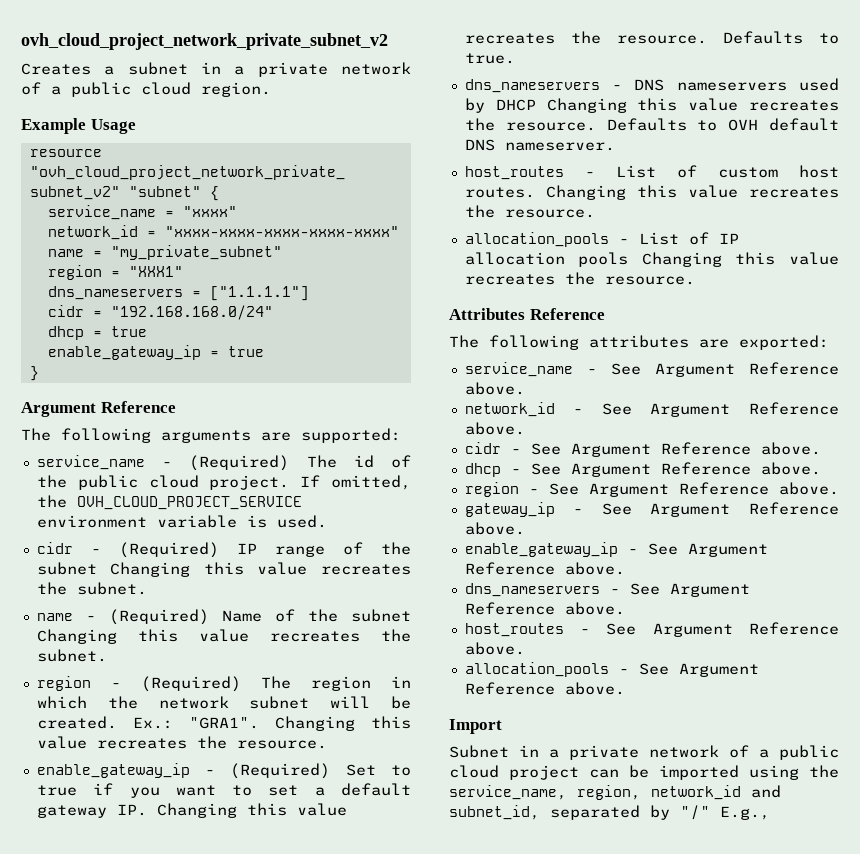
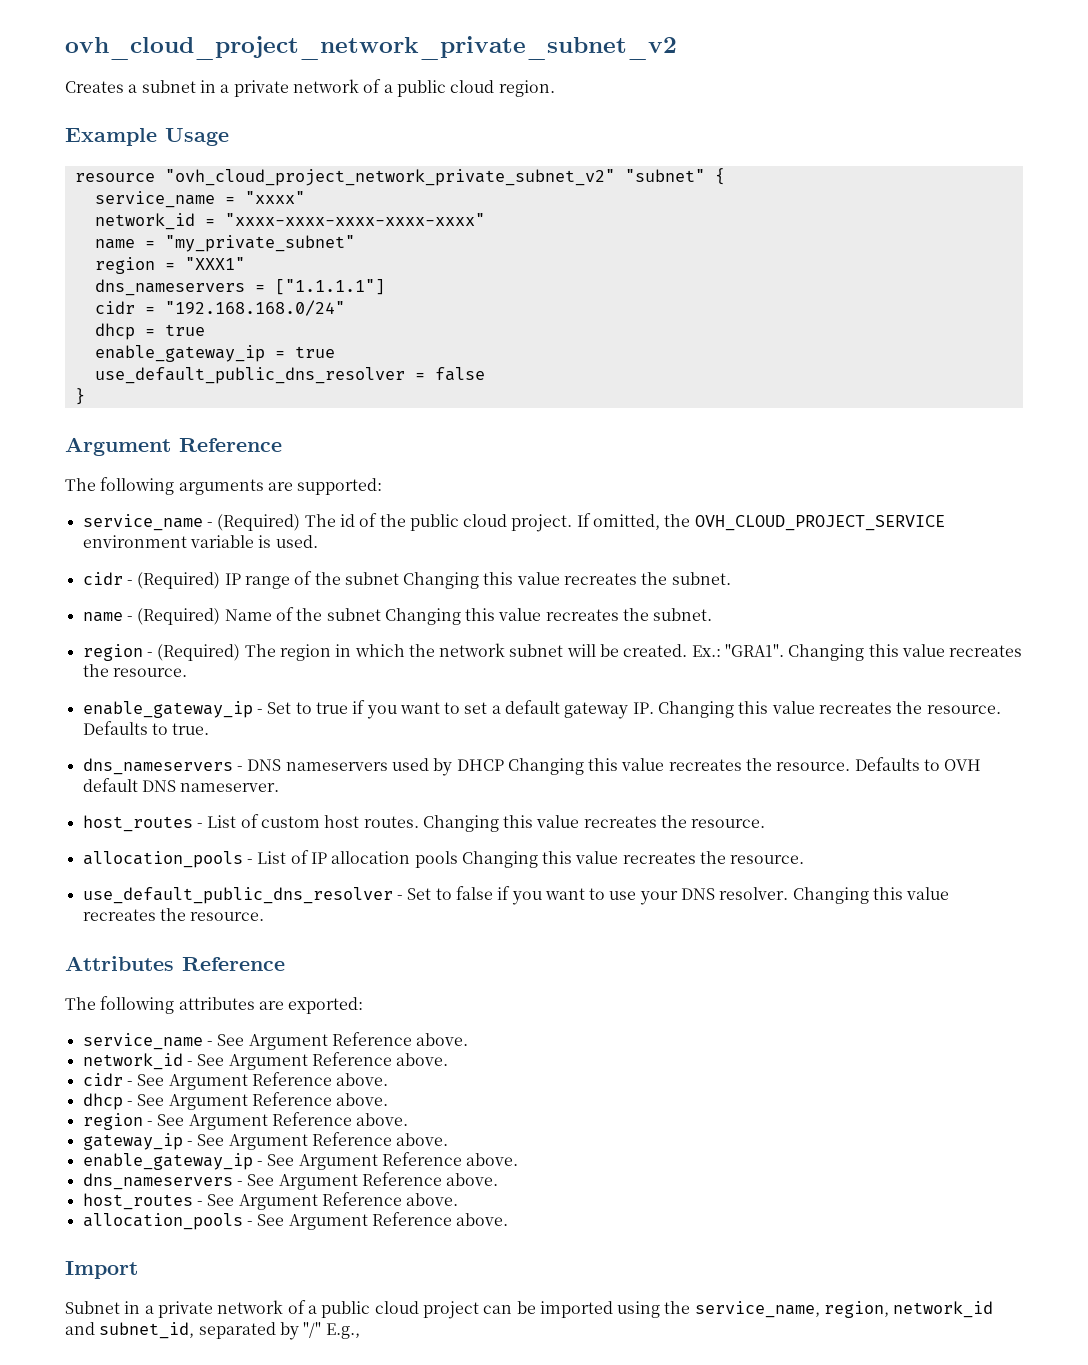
+ use_default_public_dns_resolver = false
- enable_gateway_ip - (Required) Set to true if you want to set a default gateway IP. Changing this value recreates the resource.
+ enable_gateway_ip - Set to true if you want to set a default gateway IP. Changing this value recreates the resource.
+ use_default_public_dns_resolver - Set to false if you want to use your DNS resolver. Changing this value recreates the resource.

